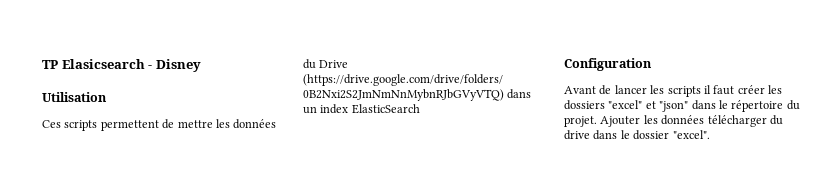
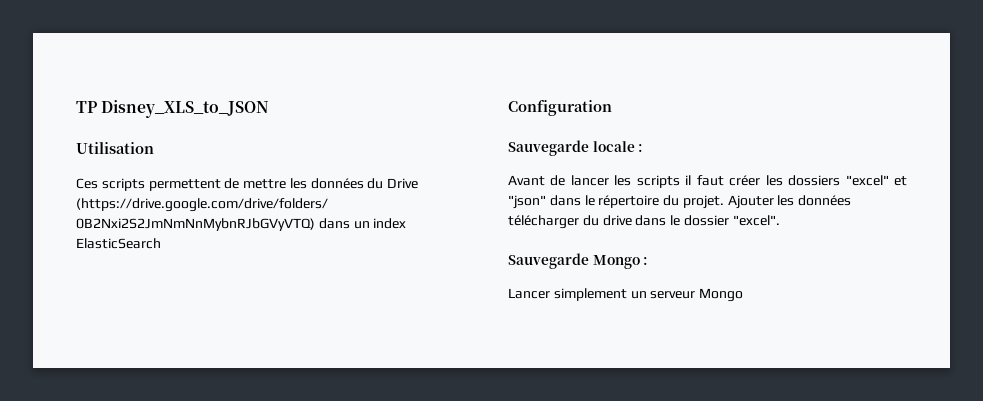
- TP Elasicsearch - Disney
+ TP Disney_XLS_to_JSON
+ Sauvegarde locale :
+ Sauvegarde Mongo :
+ Lancer simplement un serveur Mongo

